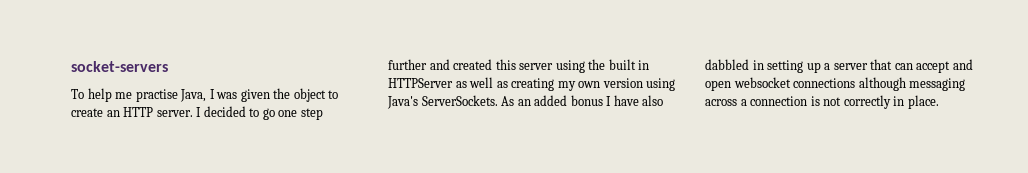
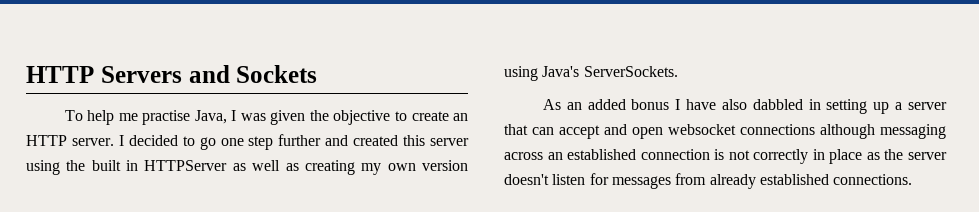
- socket-servers
+ HTTP Servers and Sockets
- To help me practise Java, I was given the object to create an HTTP server.
+ To help me practise Java, I was given the objective to create an HTTP server.
- I decided to go one step further and created this server using the built in HTTPServer as well as creating my own version using Java's ServerSockets. As an added bonus I have also dabbled in setting up a server that can accept and open websocket connections although messaging across a connection is not correctly in place.
+ I decided to go one step further and created this server using the built in HTTPServer as well as creating my own version using Java's ServerSockets.
+ As an added bonus I have also dabbled in setting up a server that can accept and open websocket connections although messaging across an established connection is not correctly in place as the server doesn't listen for messages from already established connections.

